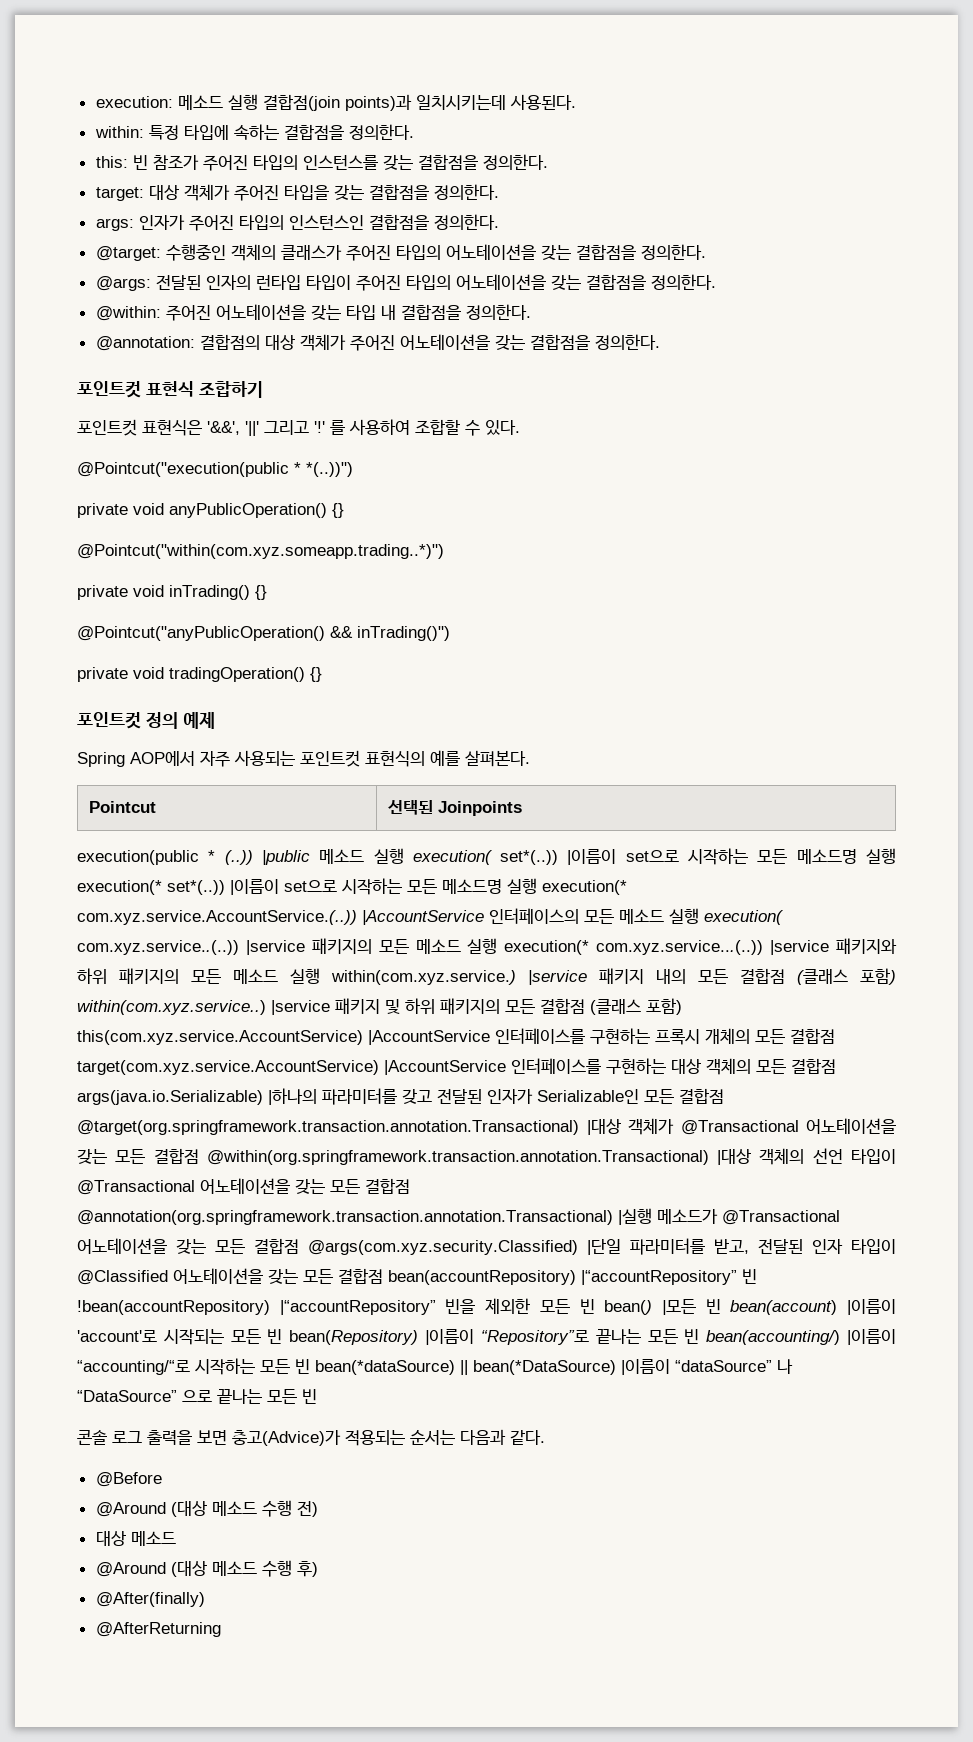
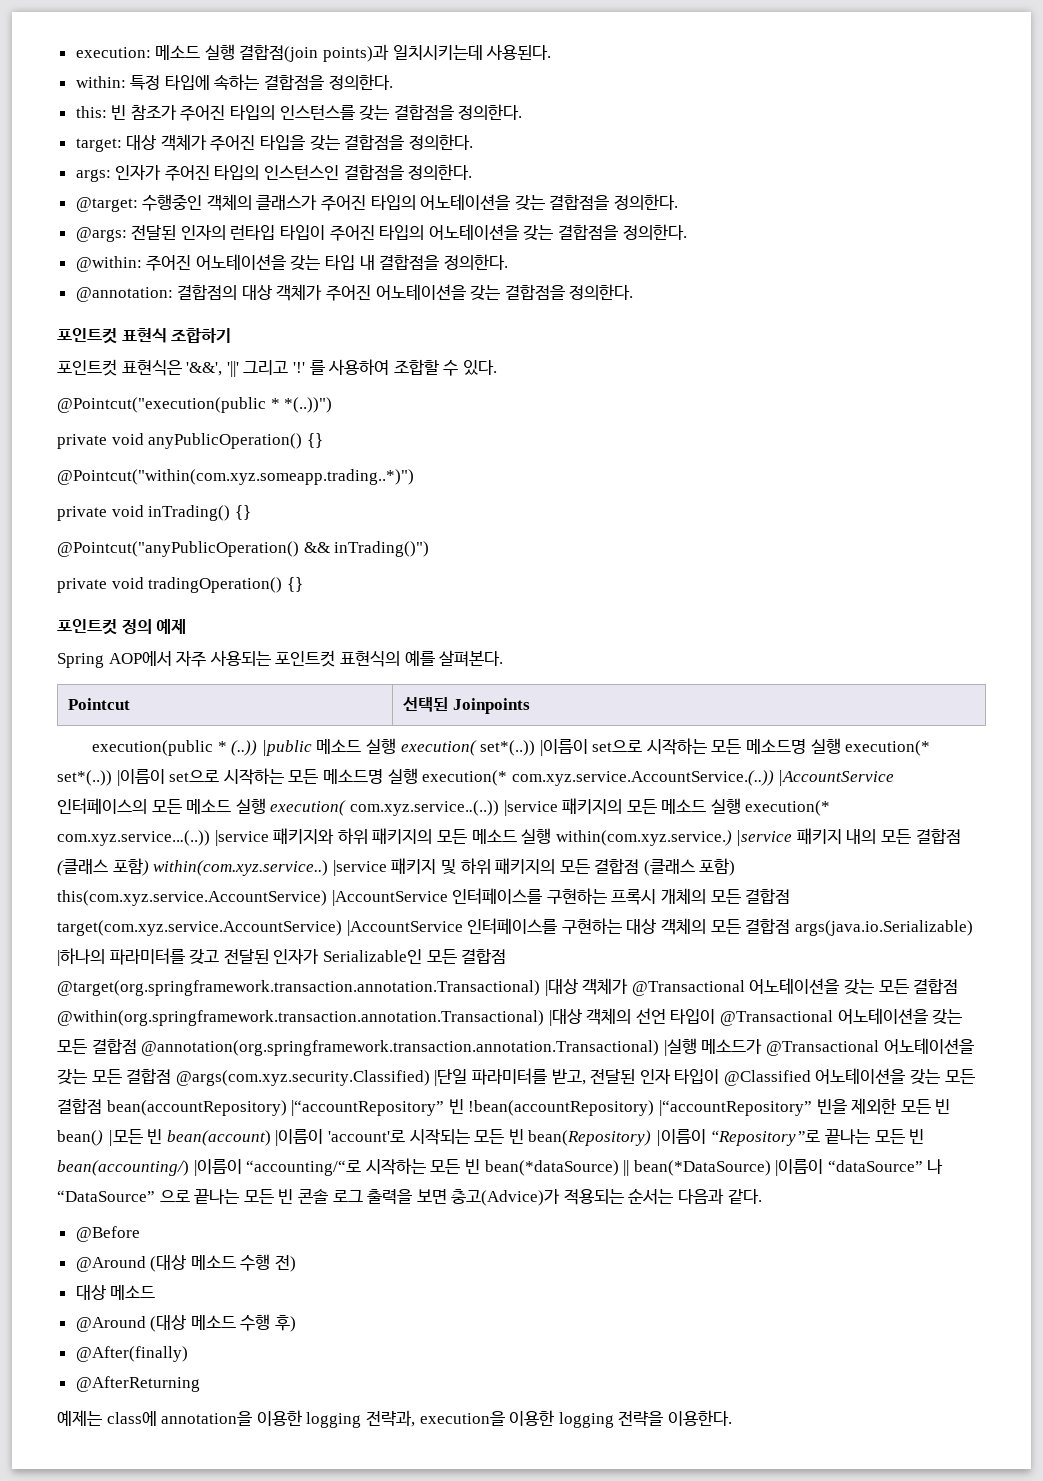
- |service 패키지 및 하위 패키지의 모든 결합점 (클래스 포함) this(com.xyz.service.AccountService) |AccountService 인터페이스를 구현하는 프록시 개체의 모든 결합점 target(com.xyz.service.AccountService) |AccountService 인터페이스를 구현하는 대상 객체의 모든 결합점 args(java.io.Serializable) |하나의 파라미터를 갖고 전달된 인자가 Serializable인 모든 결합점 @target(org.springframework.transaction.annotation.Transactional) |대상 객체가 @Transactional 어노테이션을 갖는 모든 결합점 @within(org.springframework.transaction.annotation.Transactional) |대상 객체의 선언 타입이 @Transactional 어노테이션을 갖는 모든 결합점 @annotation(org.springframework.transaction.annotation.Transactional) |실행 메소드가 @Transactional 어노테이션을 갖는 모든 결합점 @args(com.xyz.security.Classified) |단일 파라미터를 받고, 전달된 인자 타입이 @Classified 어노테이션을 갖는 모든 결합점 bean(accountRepository) |“accountRepository” 빈 !bean(accountRepository) |“accountRepository” 빈을 제외한 모든 빈 bean() |모든 빈 bean(account) |이름이 'account'로 시작되는 모든 빈 bean(Repository) |이름이 “Repository”로 끝나는 모든 빈 bean(accounting/) |이름이 “accounting/“로 시작하는 모든 빈 bean(*dataSource) || bean(*DataSource) |이름이 “dataSource” 나 “DataSource” 으로 끝나는 모든 빈
- 콘솔 로그 출력을 보면 충고(Advice)가 적용되는 순서는 다음과 같다.
+ |service 패키지 및 하위 패키지의 모든 결합점 (클래스 포함) this(com.xyz.service.AccountService) |AccountService 인터페이스를 구현하는 프록시 개체의 모든 결합점 target(com.xyz.service.AccountService) |AccountService 인터페이스를 구현하는 대상 객체의 모든 결합점 args(java.io.Serializable) |하나의 파라미터를 갖고 전달된 인자가 Serializable인 모든 결합점 @target(org.springframework.transaction.annotation.Transactional) |대상 객체가 @Transactional 어노테이션을 갖는 모든 결합점 @within(org.springframework.transaction.annotation.Transactional) |대상 객체의 선언 타입이 @Transactional 어노테이션을 갖는 모든 결합점 @annotation(org.springframework.transaction.annotation.Transactional) |실행 메소드가 @Transactional 어노테이션을 갖는 모든 결합점 @args(com.xyz.security.Classified) |단일 파라미터를 받고, 전달된 인자 타입이 @Classified 어노테이션을 갖는 모든 결합점 bean(accountRepository) |“accountRepository” 빈 !bean(accountRepository) |“accountRepository” 빈을 제외한 모든 빈 bean() |모든 빈 bean(account) |이름이 'account'로 시작되는 모든 빈 bean(Repository) |이름이 “Repository”로 끝나는 모든 빈 bean(accounting/) |이름이 “accounting/“로 시작하는 모든 빈 bean(*dataSource) || bean(*DataSource) |이름이 “dataSource” 나 “DataSource” 으로 끝나는 모든 빈 콘솔 로그 출력을 보면 충고(Advice)가 적용되는 순서는 다음과 같다.
+ 예제는 class에 annotation을 이용한 logging 전략과, execution을 이용한 logging 전략을 이용한다.

